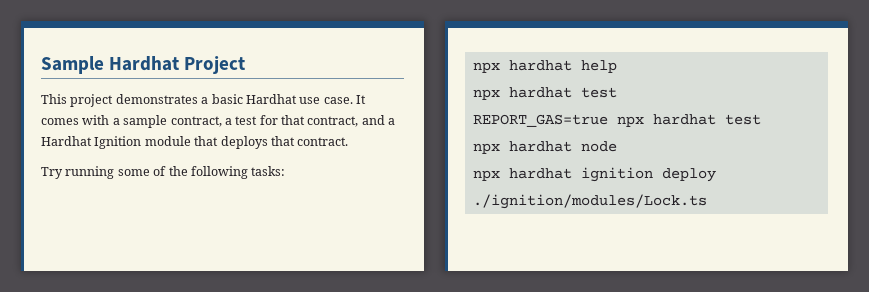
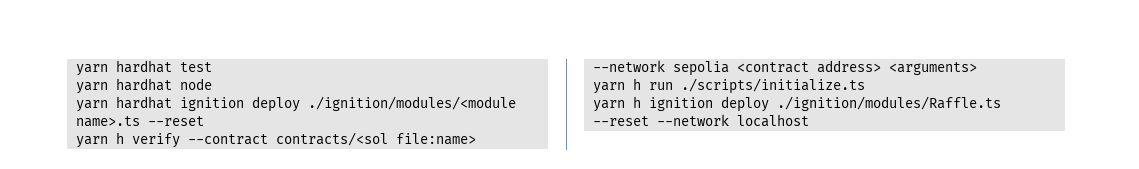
- Sample Hardhat Project
- This project demonstrates a basic Hardhat use case. It comes with a sample contract, a test for that contract, and a Hardhat Ignition module that deploys that contract.
- Try running some of the following tasks:
- npx hardhat help
- npx hardhat test
- REPORT_GAS=true npx hardhat test
- npx hardhat node
+ yarn hardhat test
+ yarn hardhat node
- npx hardhat ignition deploy ./ignition/modules/Lock.ts
+ yarn hardhat ignition deploy ./ignition/modules/<module name>.ts --reset
+ yarn h verify --contract contracts/<sol file:name> --network sepolia <contract address> <arguments>
+ yarn h run ./scripts/initialize.ts
+ yarn h ignition deploy ./ignition/modules/Raffle.ts --reset --network localhost

